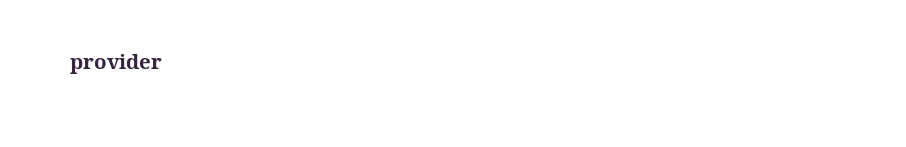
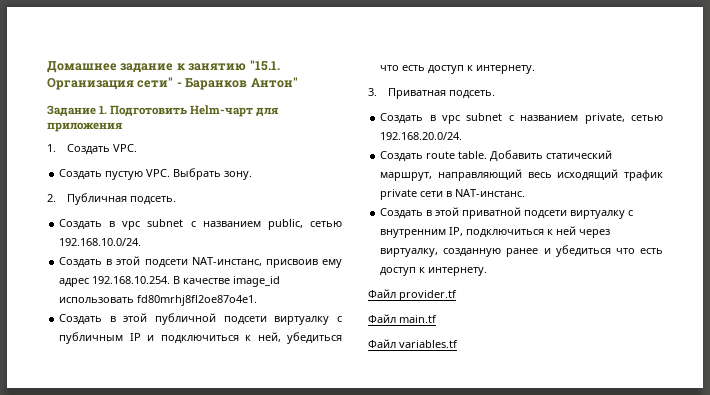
- provider
+ Домашнее задание к занятию "15.1. Организация сети" - Баранков Антон"
+ Задание 1. Подготовить Helm-чарт для приложения
+ 1. Создать VPC.
+ Создать пустую VPC. Выбрать зону.
+ 2. Публичная подсеть.
+ Создать в vpc subnet с названием public, сетью 192.168.10.0/24.
+ Создать в этой подсети NAT-инстанс, присвоив ему адрес 192.168.10.254. В качестве image_id использовать fd80mrhj8fl2oe87o4e1.
+ Создать в этой публичной подсети виртуалку с публичным IP и подключиться к ней, убедиться что есть доступ к интернету.
+ 3. Приватная подсеть.
+ Создать в vpc subnet с названием private, сетью 192.168.20.0/24.
+ Создать route table. Добавить статический маршрут, направляющий весь исходящий трафик private сети в NAT-инстанс.
+ Создать в этой приватной подсети виртуалку с внутренним IP, подключиться к ней через виртуалку, созданную ранее и убедиться что есть доступ к интернету.
+ Файл provider.tf
+ Файл main.tf
+ Файл variables.tf

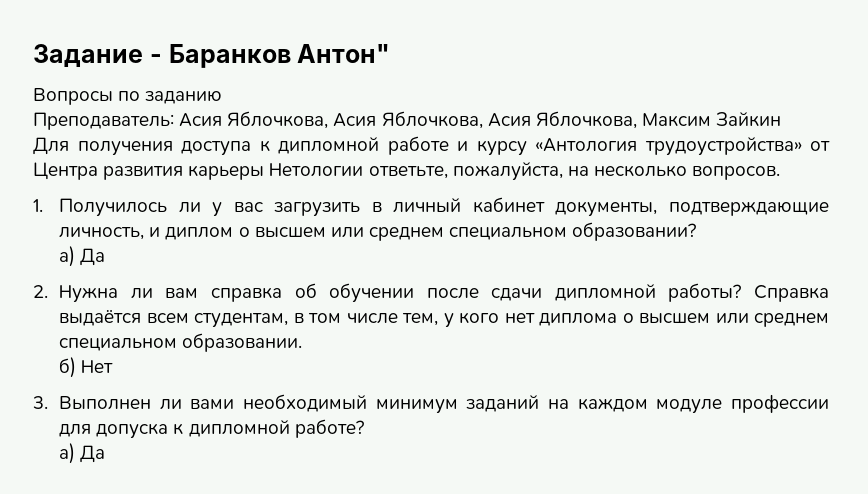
- Домашнее задание к занятию "15.1. Организация сети" - Баранков Антон"
- Задание 1. Подготовить Helm-чарт для приложения
- 1. Создать VPC.
- Создать пустую VPC. Выбрать зону.
- 2. Публичная подсеть.
- Создать в vpc subnet с названием public, сетью 192.168.10.0/24.
- Создать в этой подсети NAT-инстанс, присвоив ему адрес 192.168.10.254. В качестве image_id использовать fd80mrhj8fl2oe87o4e1.
- Создать в этой публичной подсети виртуалку с публичным IP и подключиться к ней, убедиться что есть доступ к интернету.
- 3. Приватная подсеть.
- Создать в vpc subnet с названием private, сетью 192.168.20.0/24.
- Создать route table. Добавить статический маршрут, направляющий весь исходящий трафик private сети в NAT-инстанс.
- Создать в этой приватной подсети виртуалку с внутренним IP, подключиться к ней через виртуалку, созданную ранее и убедиться что есть доступ к интернету.
- Файл provider.tf
- Файл main.tf
- Файл variables.tf
+ Задание - Баранков Антон"
+ Вопросы по заданию
+ Преподаватель: Асия Яблочкова, Асия Яблочкова, Асия Яблочкова, Максим Зайкин
+ Для получения доступа к дипломной работе и курсу «Антология трудоустройства» от Центра развития карьеры Нетологии ответьте, пожалуйста, на несколько вопросов.
+ 1. Получилось ли у вас загрузить в личный кабинет документы, подтверждающие личность, и диплом о высшем или среднем специальном образовании?
+ а) Да
+ 2. Нужна ли вам справка об обучении после сдачи дипломной работы? Справка выдаётся всем студентам, в том числе тем, у кого нет диплома о высшем или среднем специальном образовании.
+ б) Нет
+ 3. Выполнен ли вами необходимый минимум заданий на каждом модуле профессии для допуска к дипломной работе?
+ а) Да

